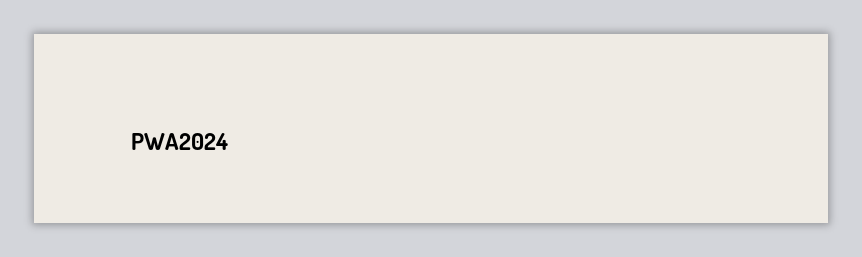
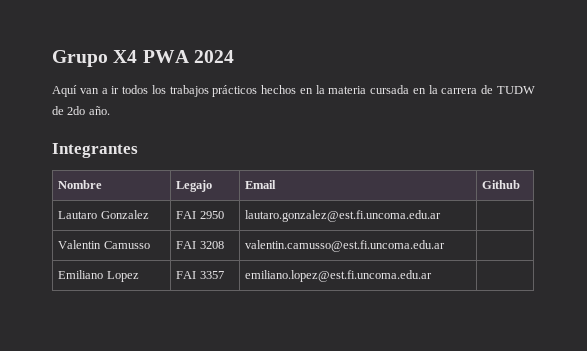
- PWA2024
+ Grupo X4 PWA 2024
+ Aquí van a ir todos los trabajos prácticos hechos en la materia cursada en la carrera de TUDW de 2do año.
+ Integrantes
+ Nombre | Legajo | Email | Github
+ Lautaro Gonzalez | FAI 2950 | lautaro.gonzalez@est.fi.uncoma.edu.ar |
+ Valentin Camusso | FAI 3208 | valentin.camusso@est.fi.uncoma.edu.ar |
+ Emiliano Lopez | FAI 3357 | emiliano.lopez@est.fi.uncoma.edu.ar |

